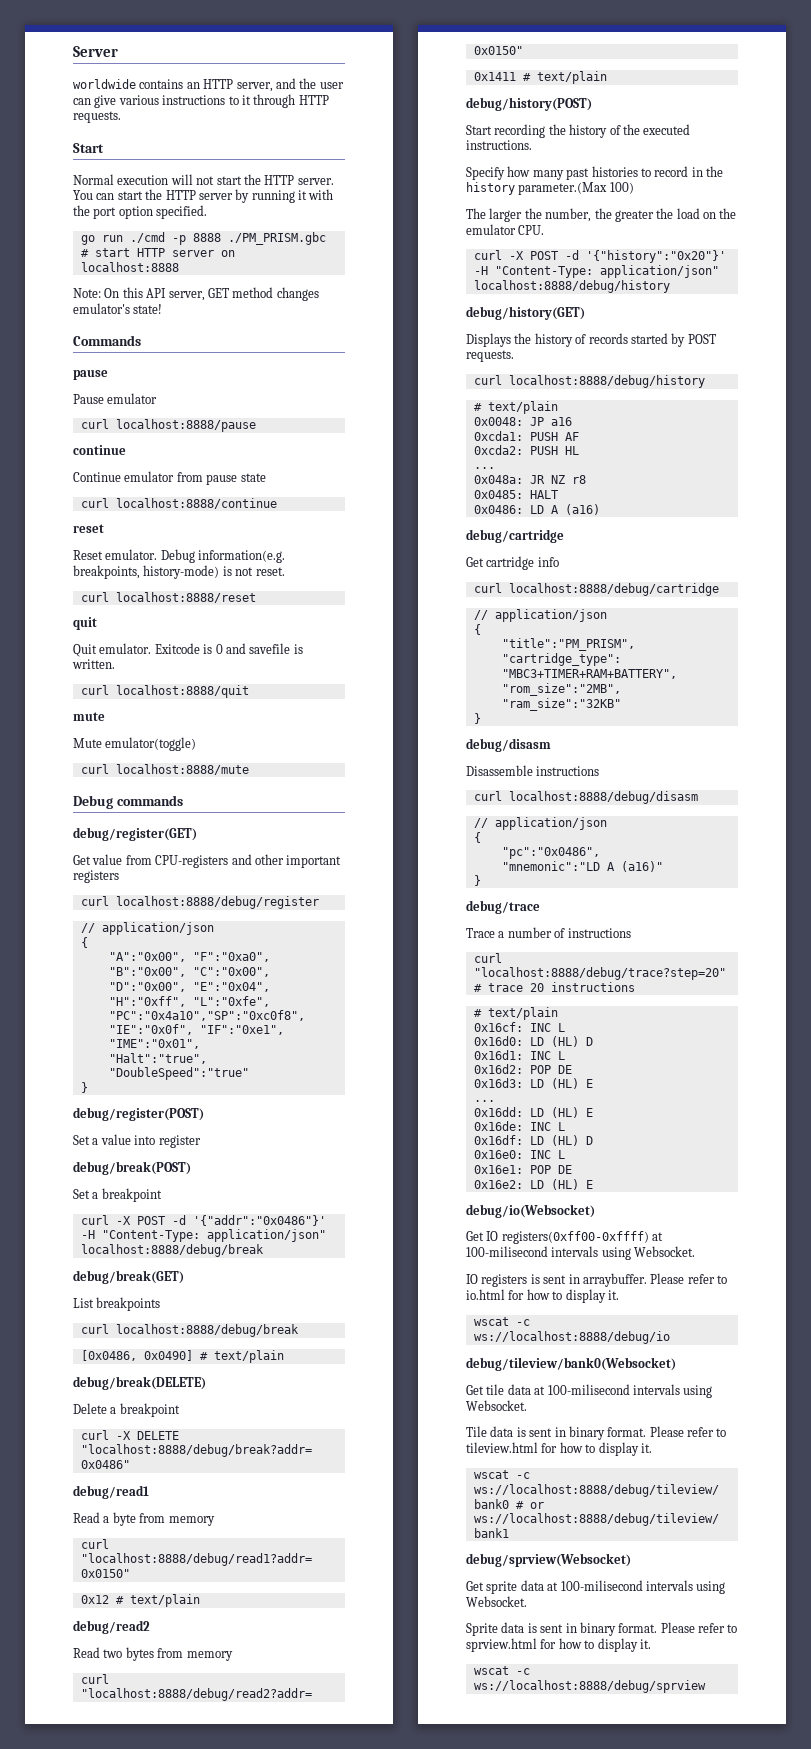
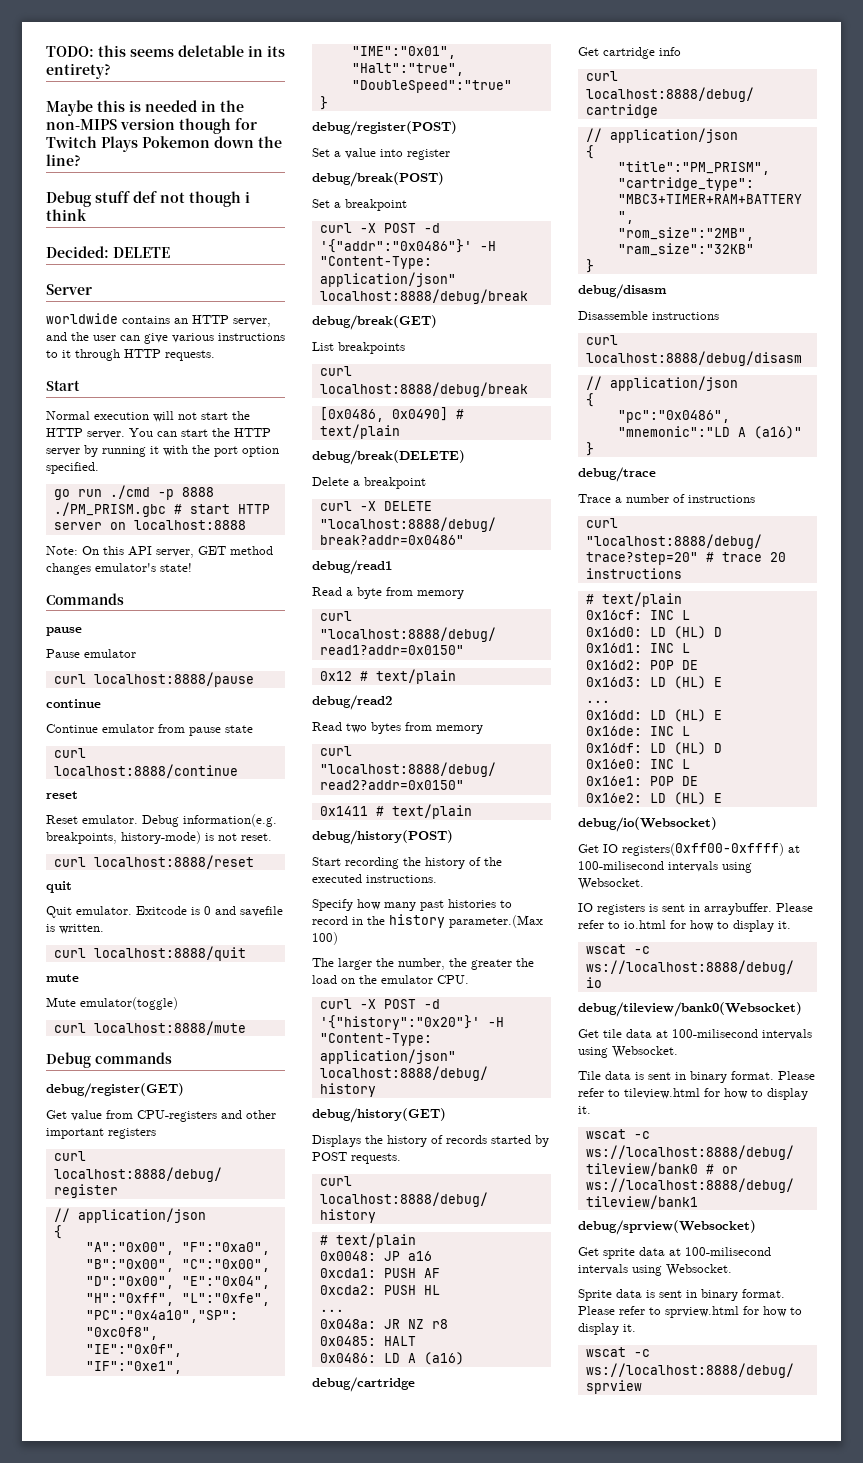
+ TODO: this seems deletable in its entirety?
+ Maybe this is needed in the non-MIPS version though for Twitch Plays Pokemon down the line?
+ Debug stuff def not though i think
+ Decided: DELETE

